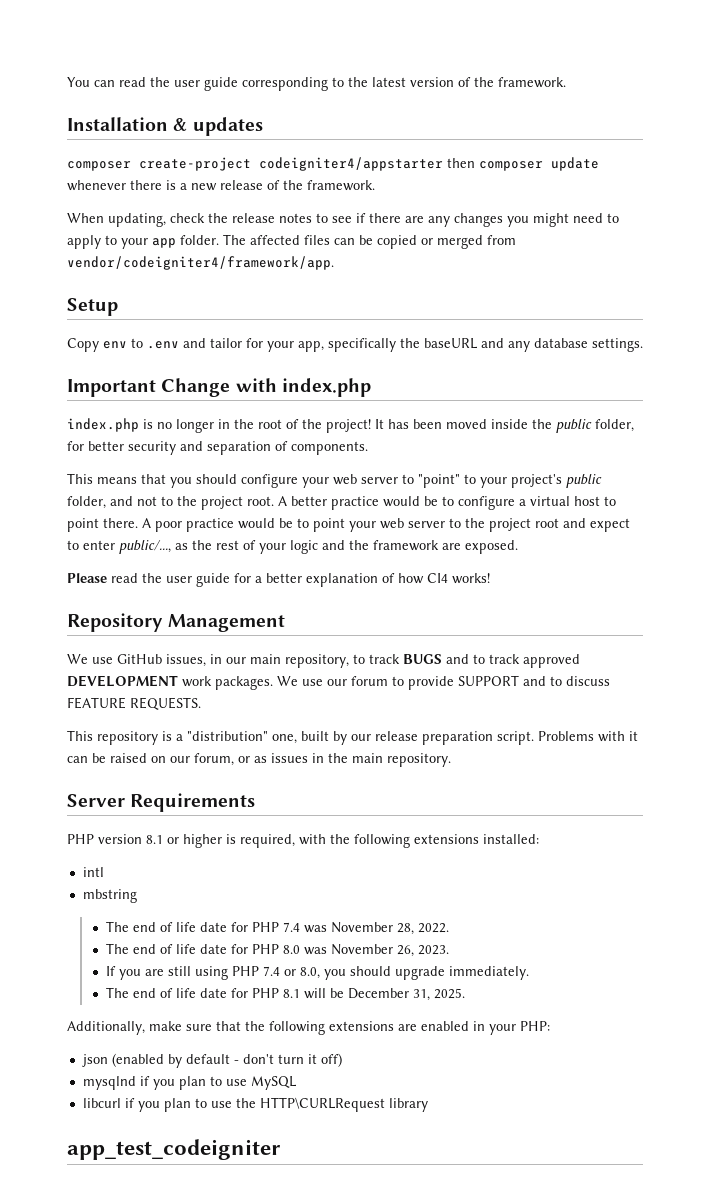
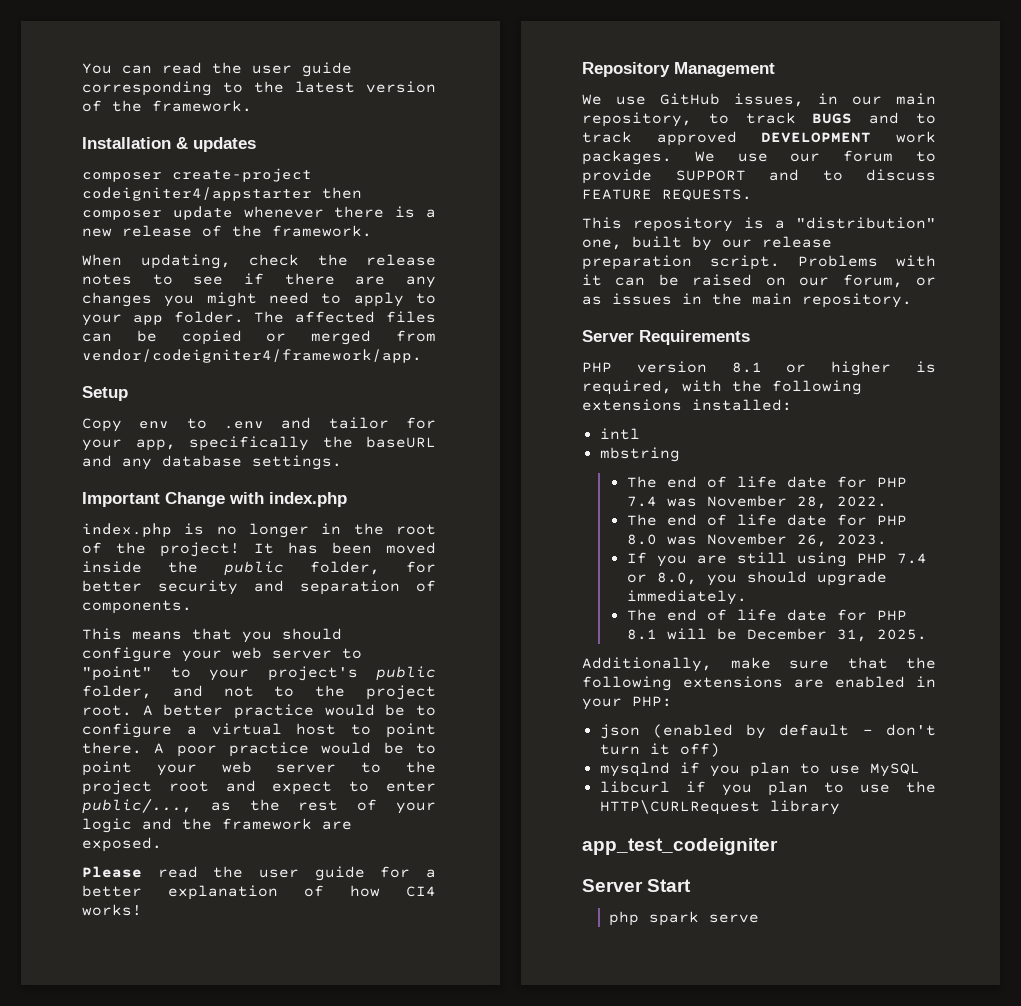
+ Server Start
+ php spark serve

